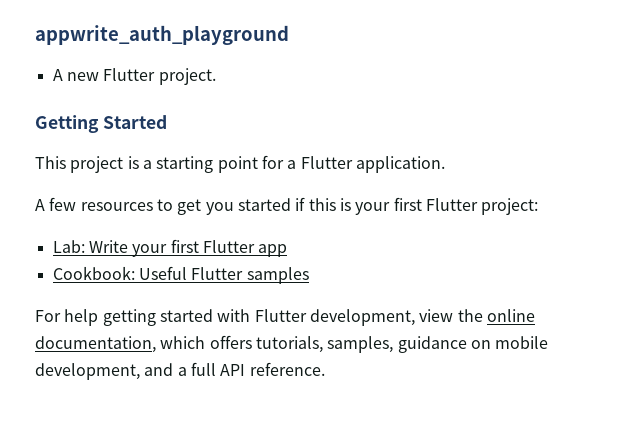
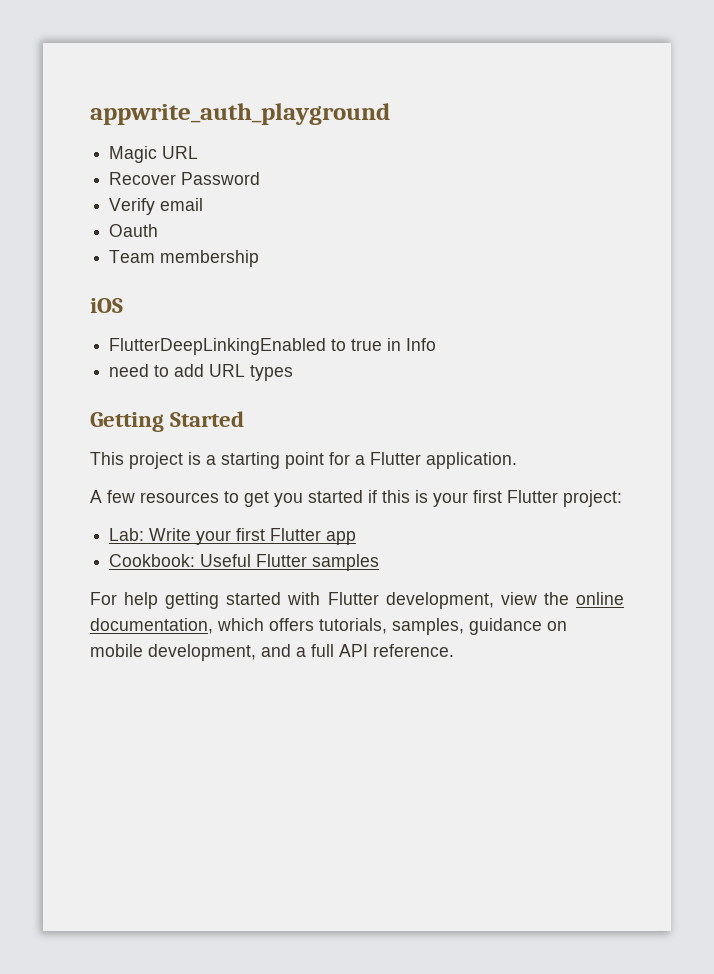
- A new Flutter project.
+ Magic URL
+ Recover Password
+ Verify email
+ Oauth
+ Team membership
+ iOS
+ FlutterDeepLinkingEnabled to true in Info
+ need to add URL types

